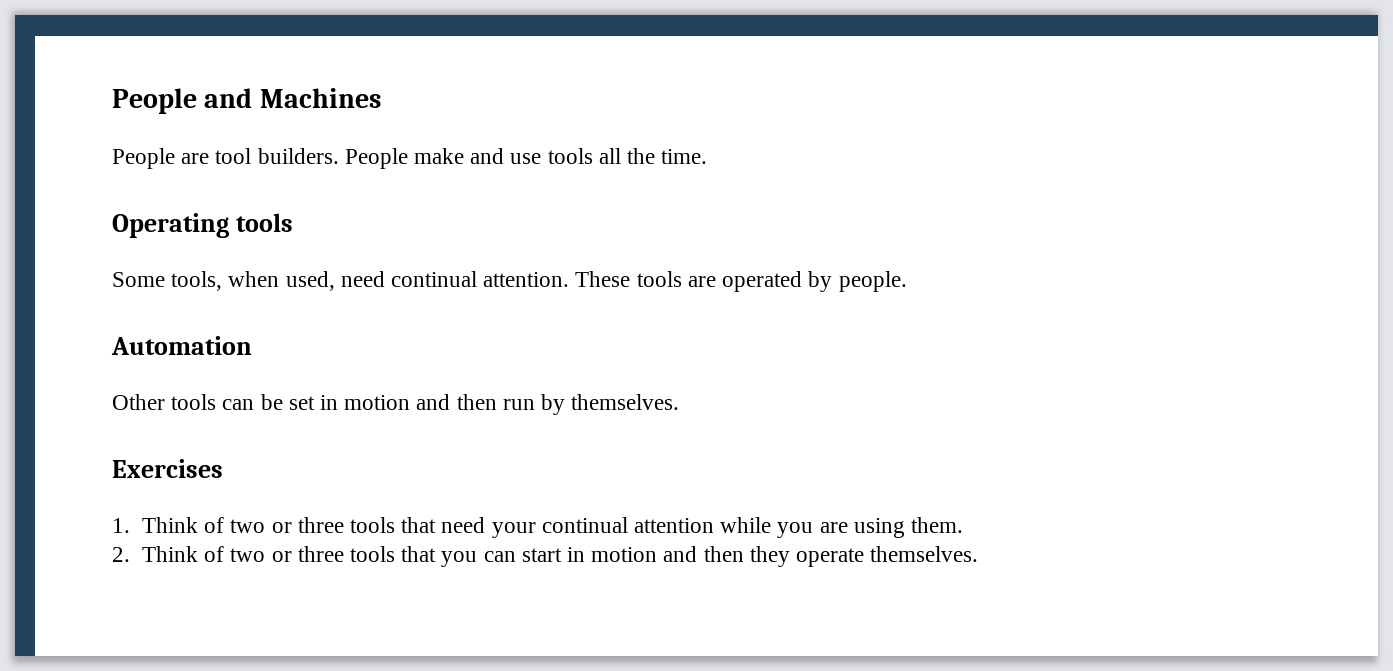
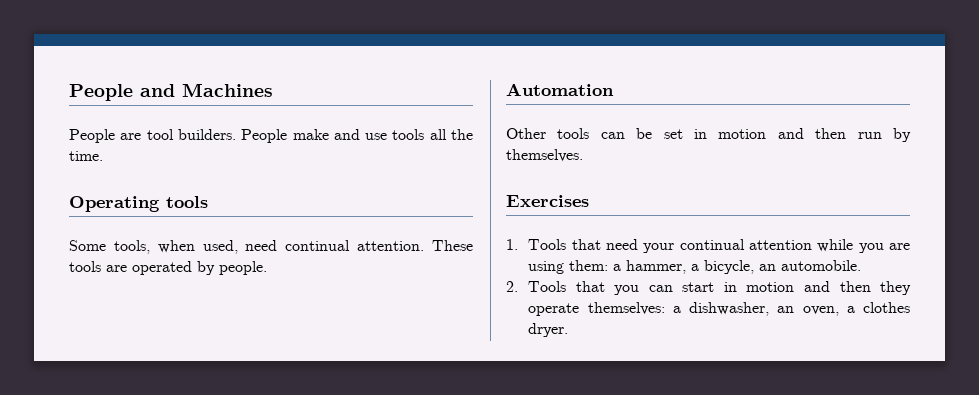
- 1. Think of two or three tools that need your continual attention while you are using them.
- 2. Think of two or three tools that you can start in motion and then they operate themselves.
+ 1. Tools that need your continual attention while you are using them: a hammer, a bicycle, an automobile.
+ 2. Tools that you can start in motion and then they operate themselves: a dishwasher, an oven, a clothes dryer.

